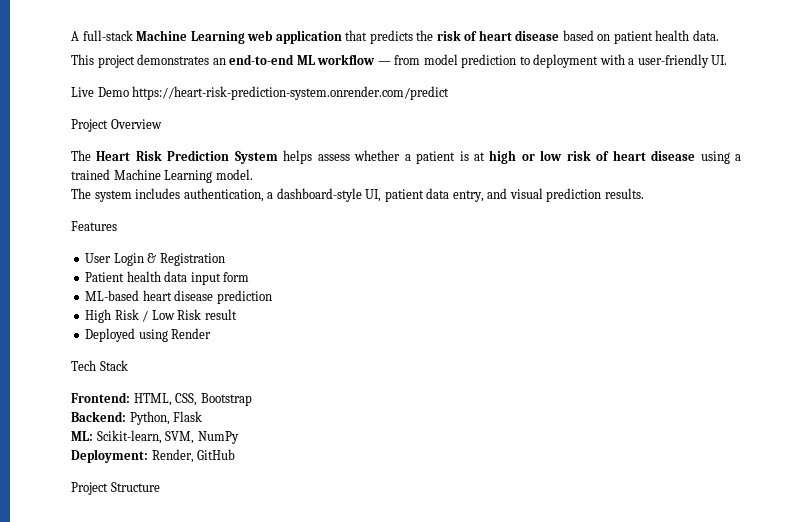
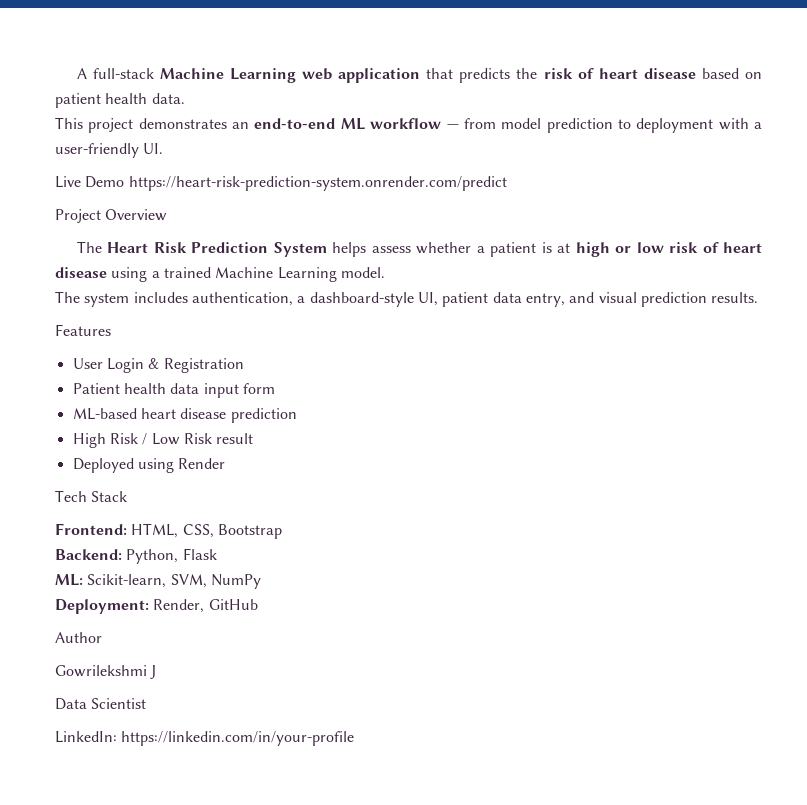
- Project Structure
+ Author
+ Gowrilekshmi J
+ Data Scientist
+ LinkedIn: https://linkedin.com/in/your-profile

